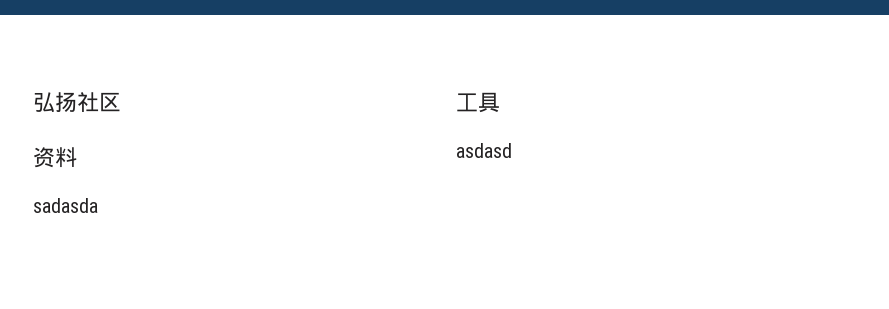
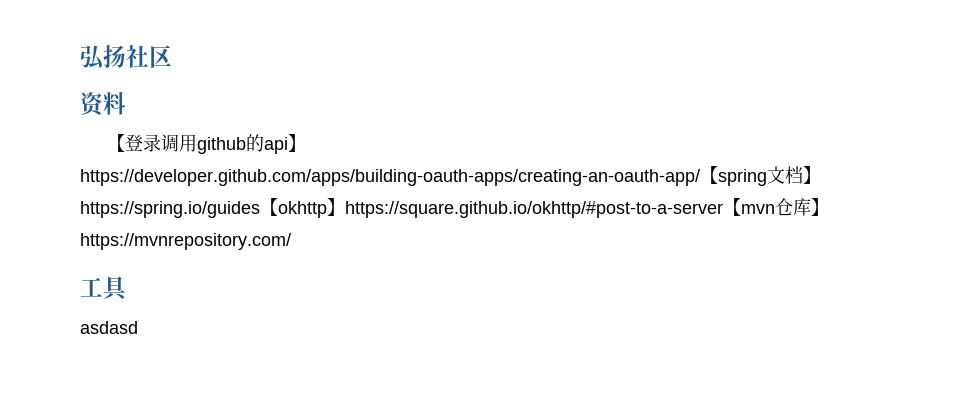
- sadasda
+ 【登录调用github的api】https://developer.github.com/apps/building-oauth-apps/creating-an-oauth-app/【spring文档】https://spring.io/guides【okhttp】https://square.github.io/okhttp/#post-to-a-server【mvn仓库】https://mvnrepository.com/

